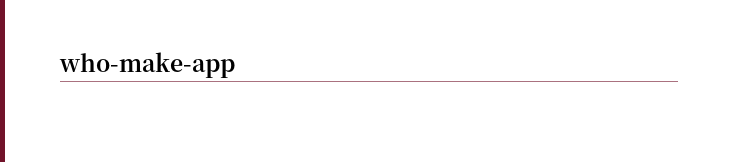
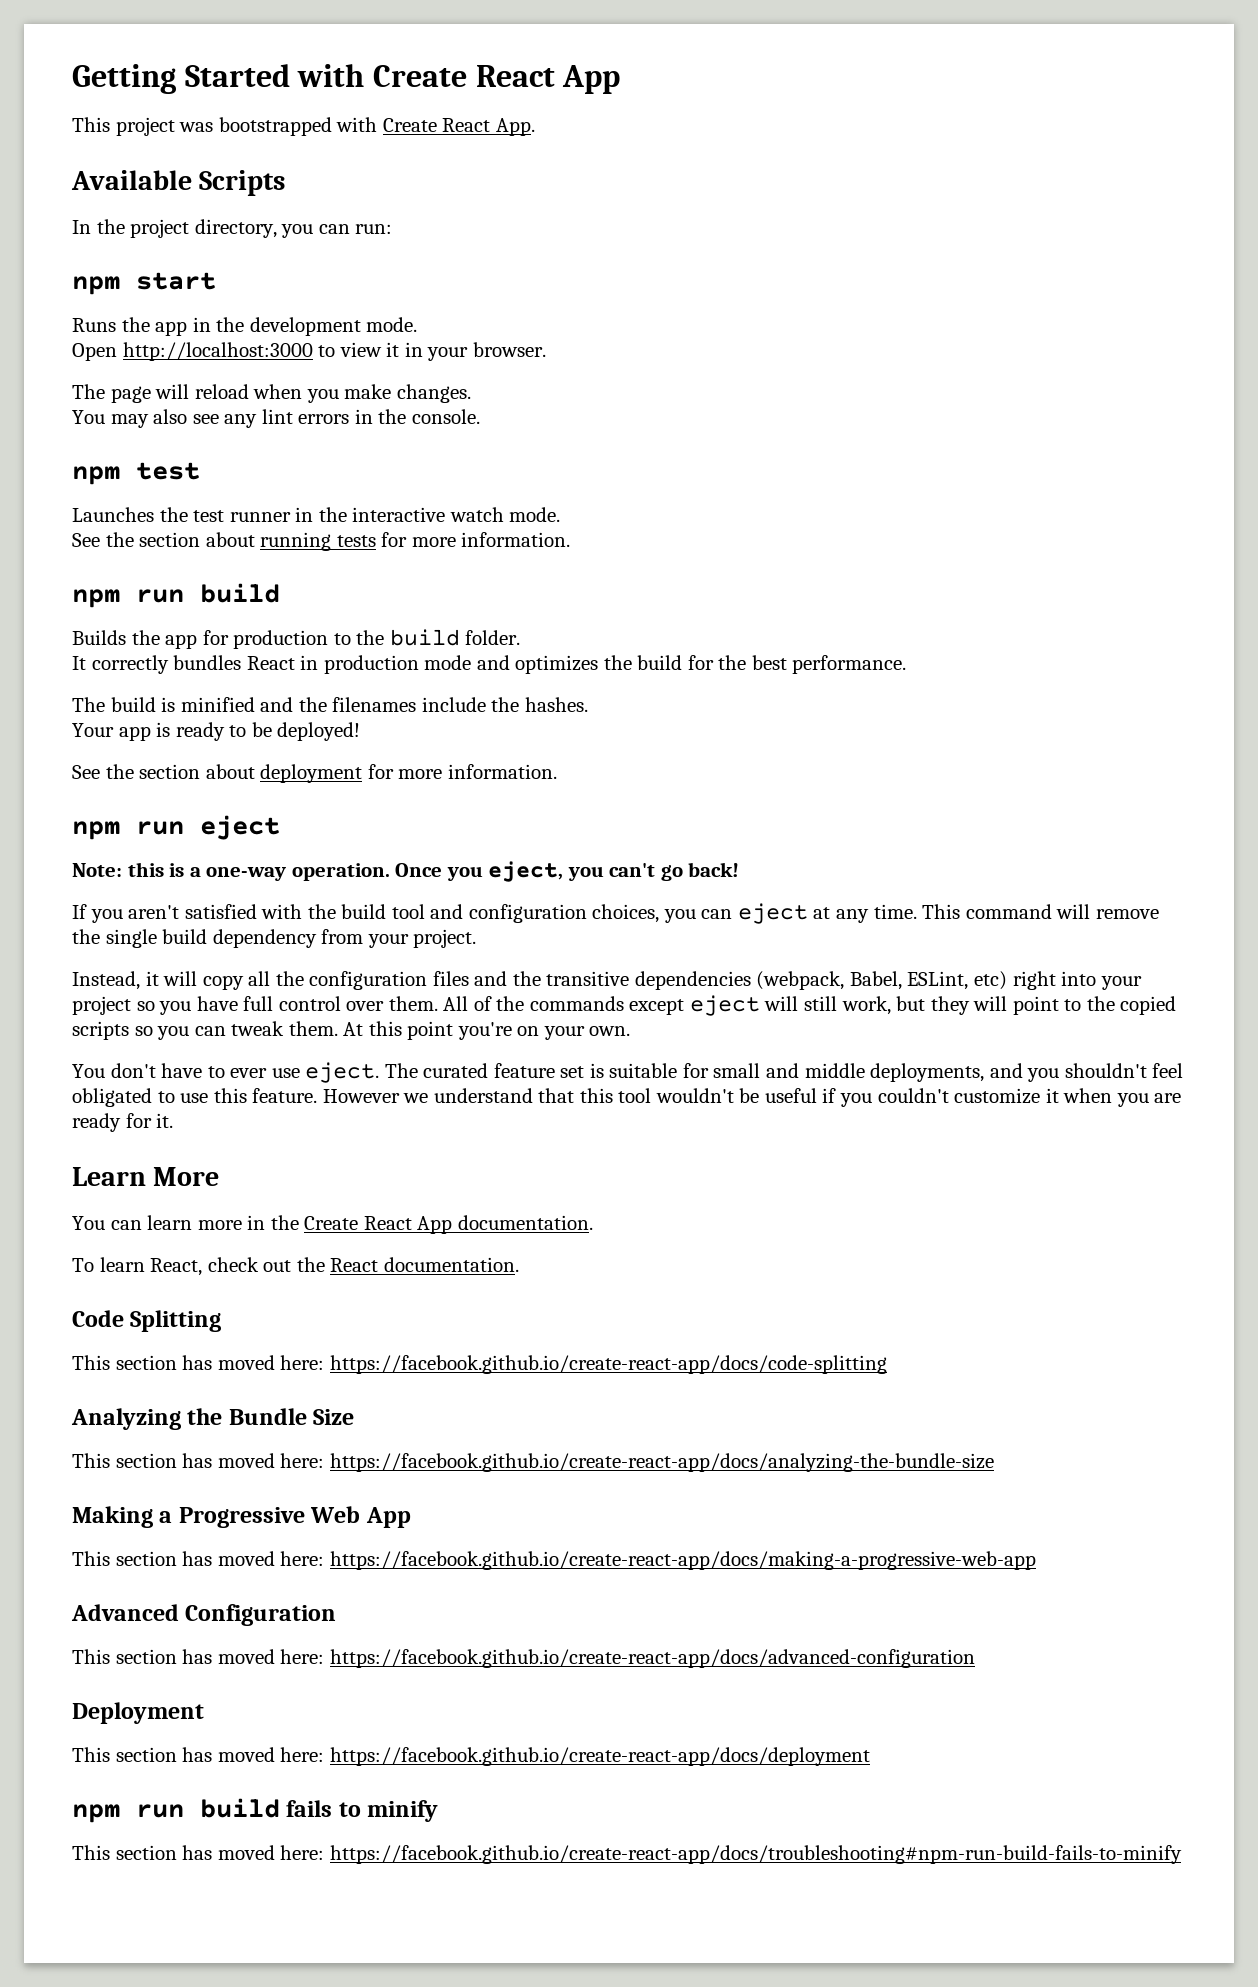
- who-make-app
+ Getting Started with Create React App
+ This project was bootstrapped with Create React App.
+ Available Scripts
+ In the project directory, you can run:
+ npm start
+ Runs the app in the development mode.
+ Open http://localhost:3000 to view it in your browser.
+ The page will reload when you make changes.
+ You may also see any lint errors in the console.
+ npm test
+ Launches the test runner in the interactive watch mode.
+ See the section about running tests for more information.
+ npm run build
+ Builds the app for production to the build folder.
+ It correctly bundles React in production mode and optimizes the build for the best performance.
+ The build is minified and the filenames include the hashes.
+ Your app is ready to be deployed!
+ See the section about deployment for more information.
+ npm run eject
+ Note: this is a one-way operation. Once you eject, you can't go back!
+ If you aren't satisfied with the build tool and configuration choices, you can eject at any time. This command will remove the single build dependency from your project.
+ Instead, it will copy all the configuration files and the transitive dependencies (webpack, Babel, ESLint, etc) right into your project so you have full control over them. All of the commands except eject will still work, but they will point to the copied scripts so you can tweak them. At this point you're on your own.
+ You don't have to ever use eject. The curated feature set is suitable for small and middle deployments, and you shouldn't feel obligated to use this feature. However we understand that this tool wouldn't be useful if you couldn't customize it when you are ready for it.
+ Learn More
+ You can learn more in the Create React App documentation.
+ To learn React, check out the React documentation.
+ Code Splitting
+ This section has moved here: https://facebook.github.io/create-react-app/docs/code-splitting
+ Analyzing the Bundle Size
+ This section has moved here: https://facebook.github.io/create-react-app/docs/analyzing-the-bundle-size
+ Making a Progressive Web App
+ This section has moved here: https://facebook.github.io/create-react-app/docs/making-a-progressive-web-app
+ Advanced Configuration
+ This section has moved here: https://facebook.github.io/create-react-app/docs/advanced-configuration
+ Deployment
+ This section has moved here: https://facebook.github.io/create-react-app/docs/deployment
+ npm run build fails to minify
+ This section has moved here: https://facebook.github.io/create-react-app/docs/troubleshooting#npm-run-build-fails-to-minify

